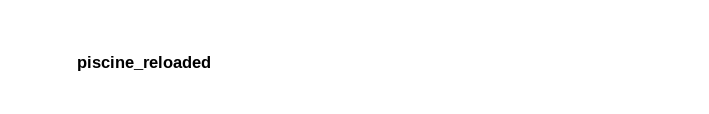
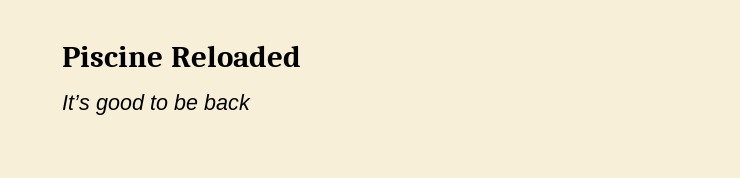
- piscine_reloaded
+ Piscine Reloaded
+ It’s good to be back

